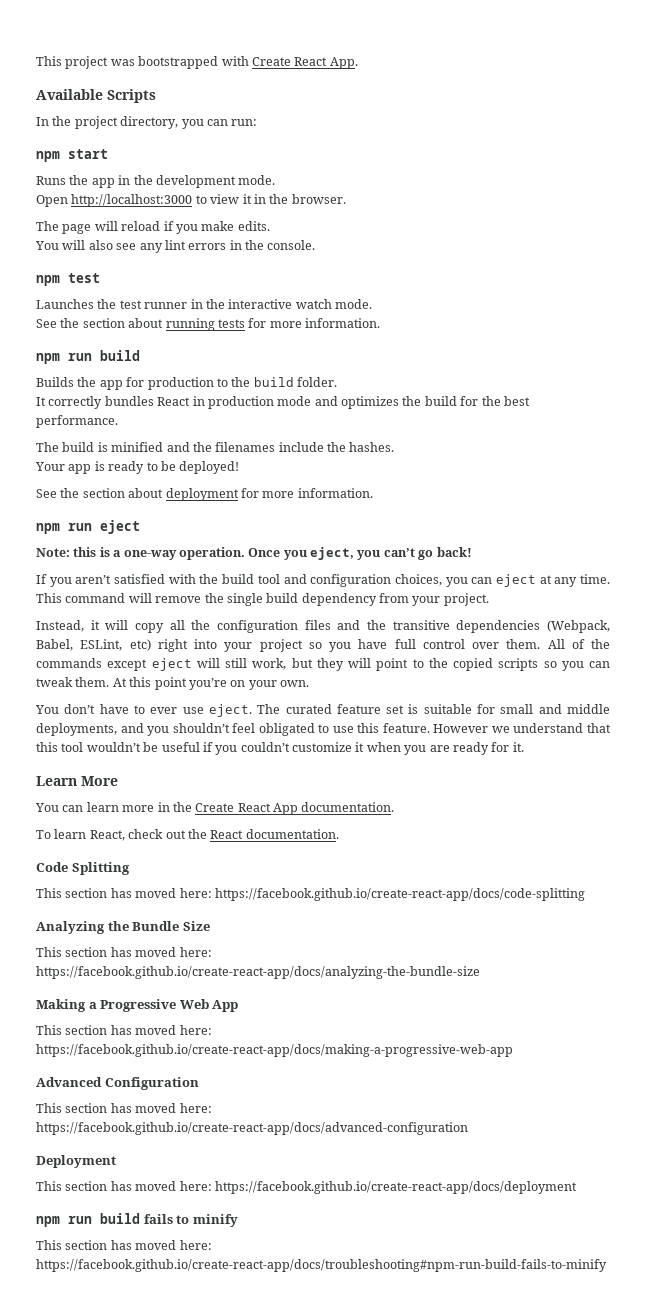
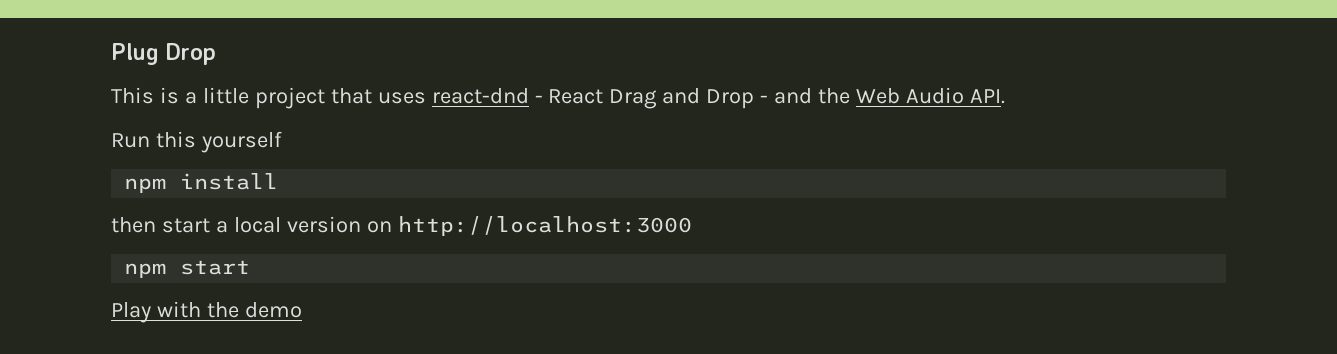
- This project was bootstrapped with Create React App.
- Available Scripts
- In the project directory, you can run:
+ Plug Drop
+ This is a little project that uses react-dnd - React Drag and Drop - and the Web Audio API.
+ Run this yourself
+ npm install
+ then start a local version on http://localhost:3000
  npm start
- Runs the app in the development mode.
- Open http://localhost:3000 to view it in the browser.
- The page will reload if you make edits.
- You will also see any lint errors in the console.
- npm test
- Launches the test runner in the interactive watch mode.
- See the section about running tests for more information.
- npm run build
- Builds the app for production to the build folder.
- It correctly bundles React in production mode and optimizes the build for the best performance.
- The build is minified and the filenames include the hashes.
- Your app is ready to be deployed!
- See the section about deployment for more information.
- npm run eject
- Note: this is a one-way operation. Once you eject, you can’t go back!
- If you aren’t satisfied with the build tool and configuration choices, you can eject at any time. This command will remove the single build dependency from your project.
- Instead, it will copy all the configuration files and the transitive dependencies (Webpack, Babel, ESLint, etc) right into your project so you have full control over them. All of the commands except eject will still work, but they will point to the copied scripts so you can tweak them. At this point you’re on your own.
- You don’t have to ever use eject. The curated feature set is suitable for small and middle deployments, and you shouldn’t feel obligated to use this feature. However we understand that this tool wouldn’t be useful if you couldn’t customize it when you are ready for it.
- Learn More
- You can learn more in the Create React App documentation.
- To learn React, check out the React documentation.
- Code Splitting
- This section has moved here: https://facebook.github.io/create-react-app/docs/code-splitting
- Analyzing the Bundle Size
- This section has moved here: https://facebook.github.io/create-react-app/docs/analyzing-the-bundle-size
- Making a Progressive Web App
- This section has moved here: https://facebook.github.io/create-react-app/docs/making-a-progressive-web-app
- Advanced Configuration
- This section has moved here: https://facebook.github.io/create-react-app/docs/advanced-configuration
- Deployment
- This section has moved here: https://facebook.github.io/create-react-app/docs/deployment
- npm run build fails to minify
- This section has moved here: https://facebook.github.io/create-react-app/docs/troubleshooting#npm-run-build-fails-to-minify
+ Play with the demo

